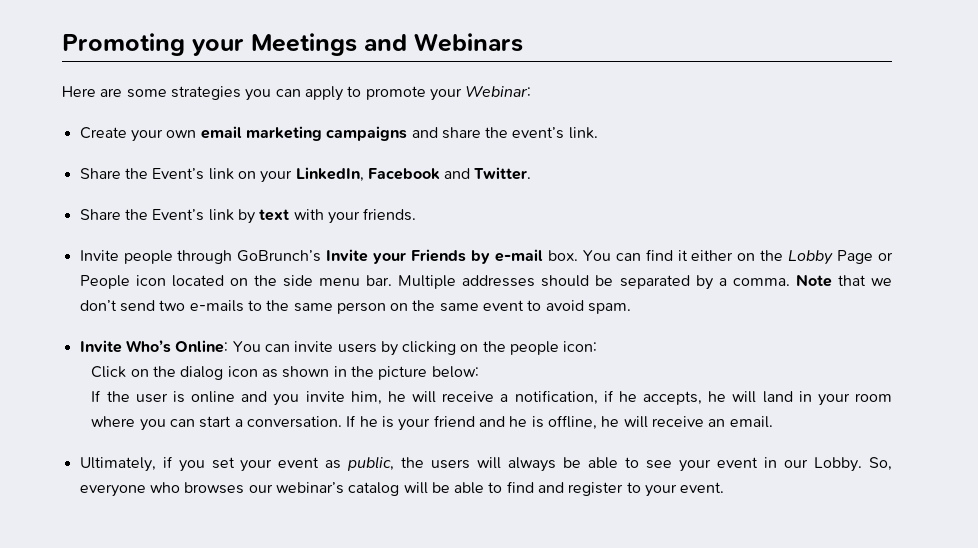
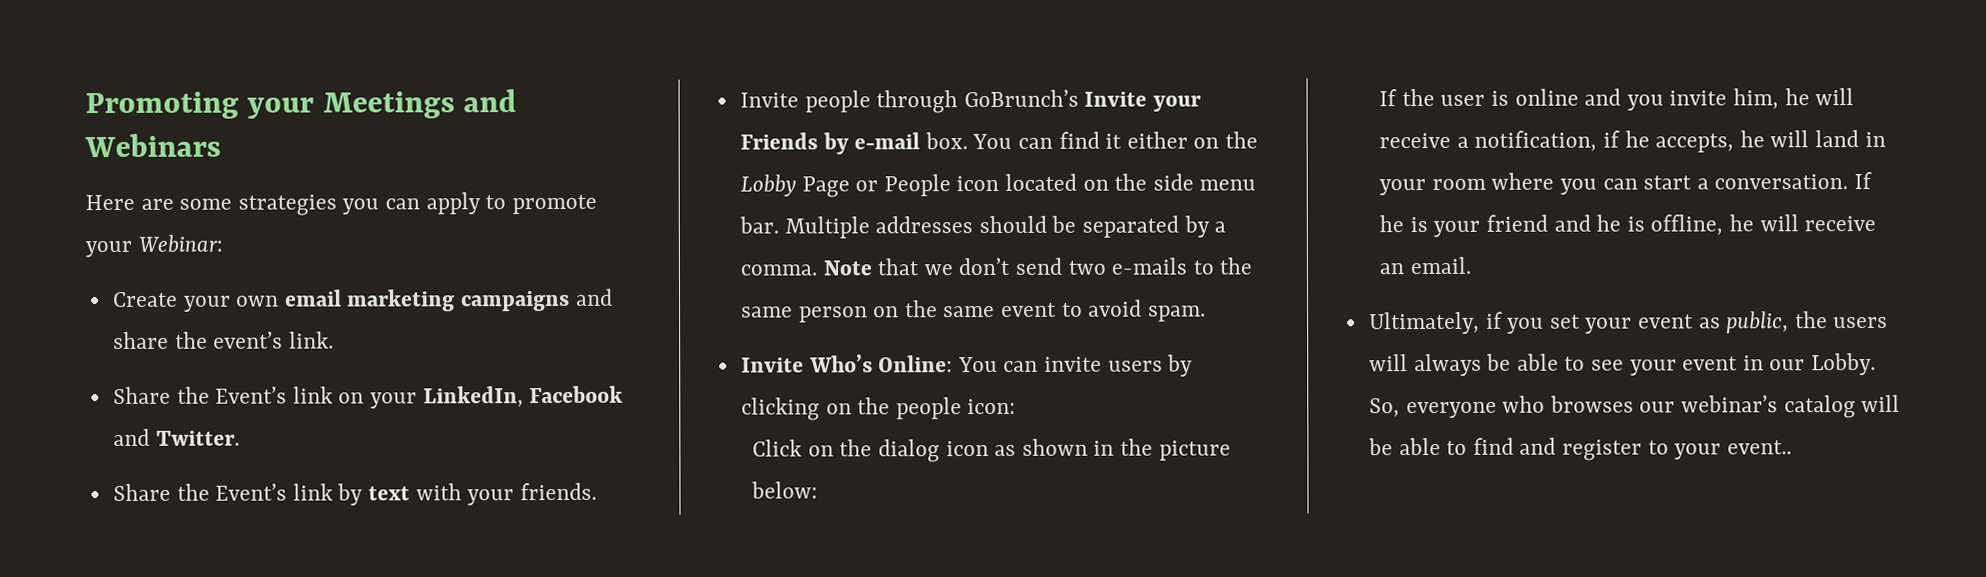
- So, everyone who browses our webinar’s catalog will be able to find and register to your event.
+ So, everyone who browses our webinar’s catalog will be able to find and register to your event..

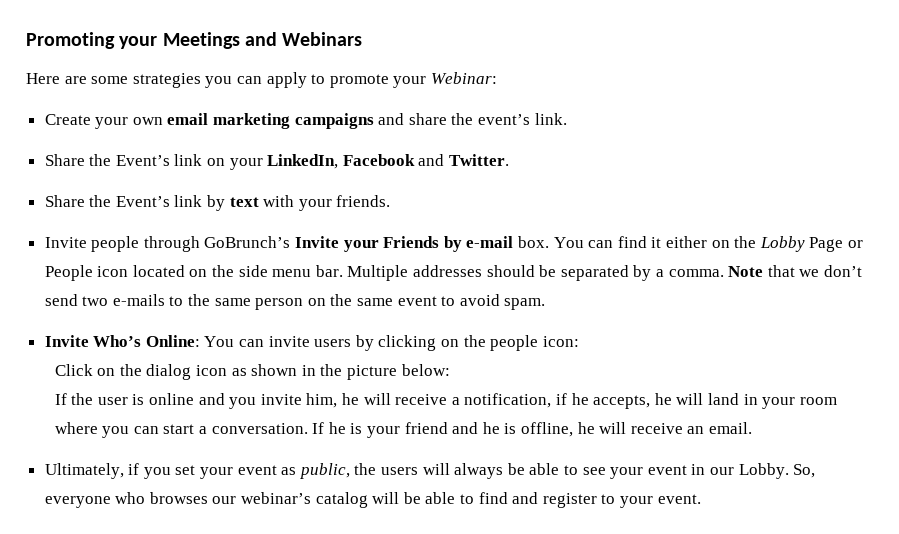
- So, everyone who browses our webinar’s catalog will be able to find and register to your event..
+ So, everyone who browses our webinar’s catalog will be able to find and register to your event.

